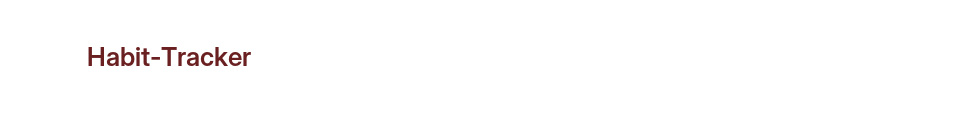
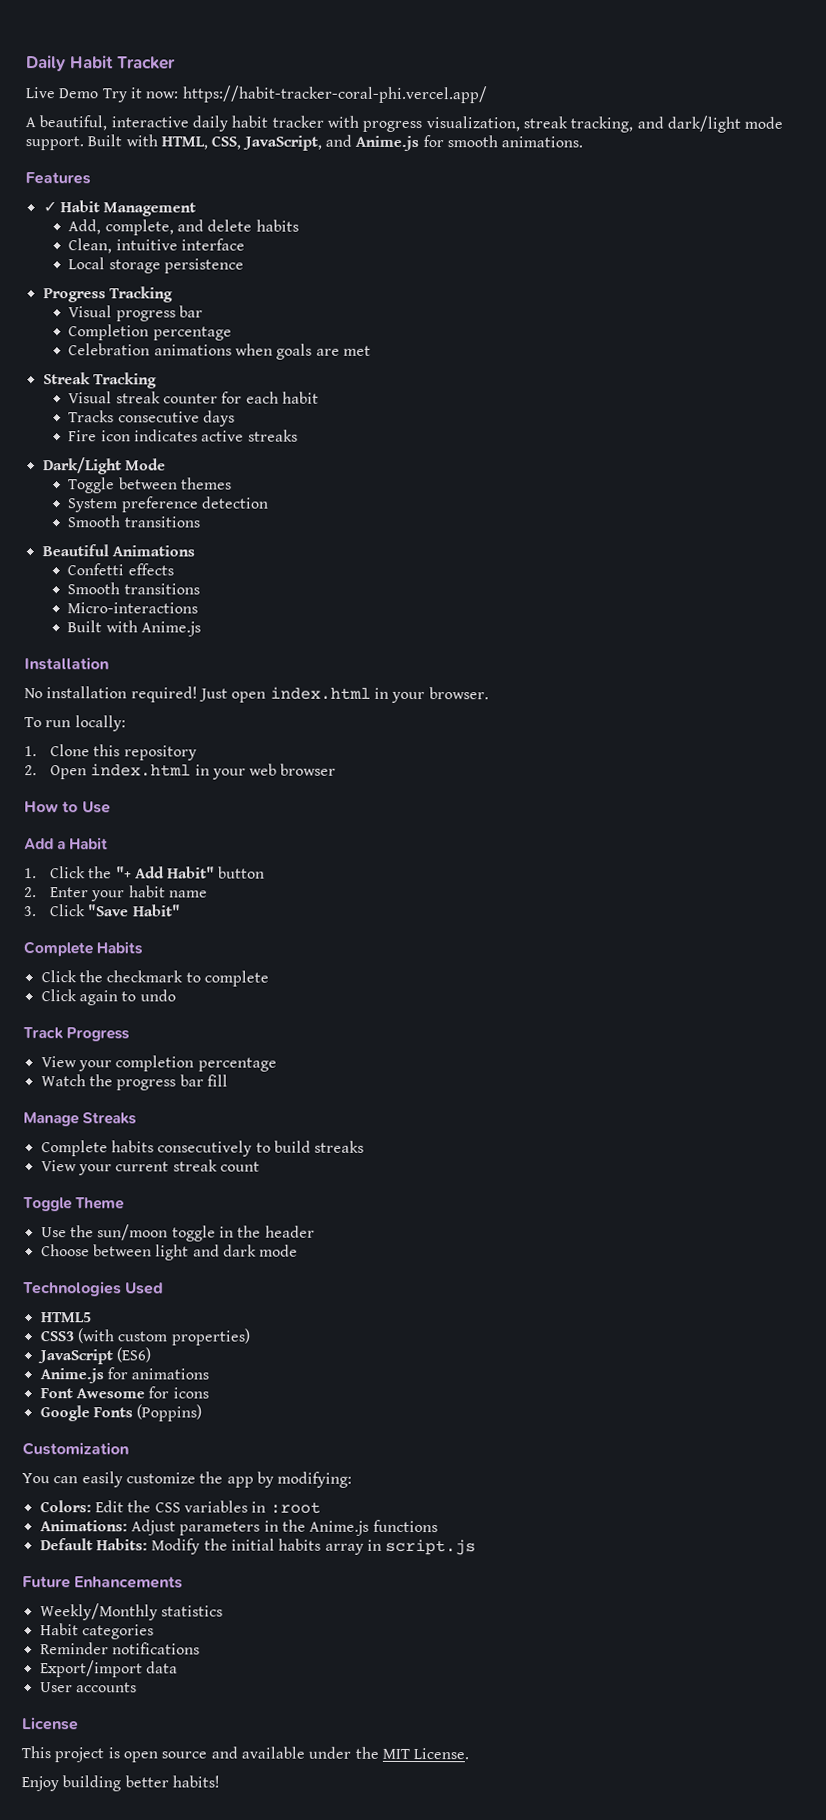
- Habit-Tracker
+ Daily Habit Tracker
+ Live Demo Try it now: https://habit-tracker-coral-phi.vercel.app/
+ A beautiful, interactive daily habit tracker with progress visualization, streak tracking, and dark/light mode support. Built with HTML, CSS, JavaScript, and Anime.js for smooth animations.
+ Features
+ ✓ Habit Management
+ Add, complete, and delete habits
+ Clean, intuitive interface
+ Local storage persistence
+ Progress Tracking
+ Visual progress bar
+ Completion percentage
+ Celebration animations when goals are met
+ Streak Tracking
+ Visual streak counter for each habit
+ Tracks consecutive days
+ Fire icon indicates active streaks
+ Dark/Light Mode
+ Toggle between themes
+ System preference detection
+ Smooth transitions
+ Beautiful Animations
+ Confetti effects
+ Smooth transitions
+ Micro-interactions
+ Built with Anime.js
+ Installation
+ No installation required! Just open index.html in your browser.
+ To run locally:
+ 1. Clone this repository
+ 2. Open index.html in your web browser
+ How to Use
+ Add a Habit
+ 1. Click the "+ Add Habit" button
+ 2. Enter your habit name
+ 3. Click "Save Habit"
+ Complete Habits
+ Click the checkmark to complete
+ Click again to undo
+ Track Progress
+ View your completion percentage
+ Watch the progress bar fill
+ Manage Streaks
+ Complete habits consecutively to build streaks
+ View your current streak count
+ Toggle Theme
+ Use the sun/moon toggle in the header
+ Choose between light and dark mode
+ Technologies Used
+ HTML5
+ CSS3 (with custom properties)
+ JavaScript (ES6)
+ Anime.js for animations
+ Font Awesome for icons
+ Google Fonts (Poppins)
+ Customization
+ You can easily customize the app by modifying:
+ Colors: Edit the CSS variables in :root
+ Animations: Adjust parameters in the Anime.js functions
+ Default Habits: Modify the initial habits array in script.js
+ Future Enhancements
+ Weekly/Monthly statistics
+ Habit categories
+ Reminder notifications
+ Export/import data
+ User accounts
+ License
+ This project is open source and available under the MIT License.
+ Enjoy building better habits!

